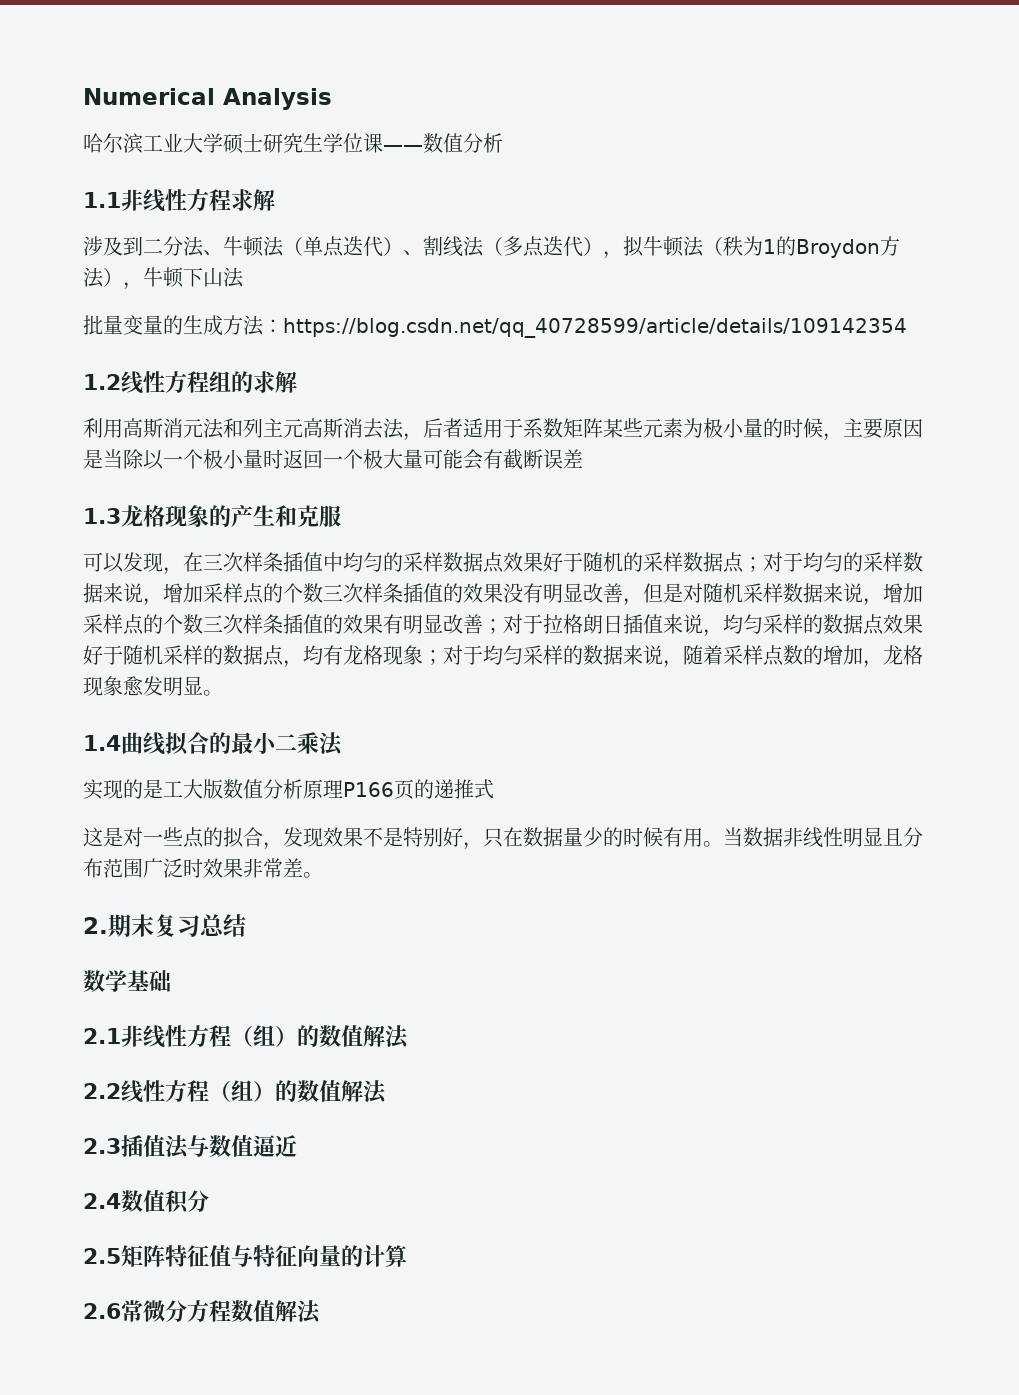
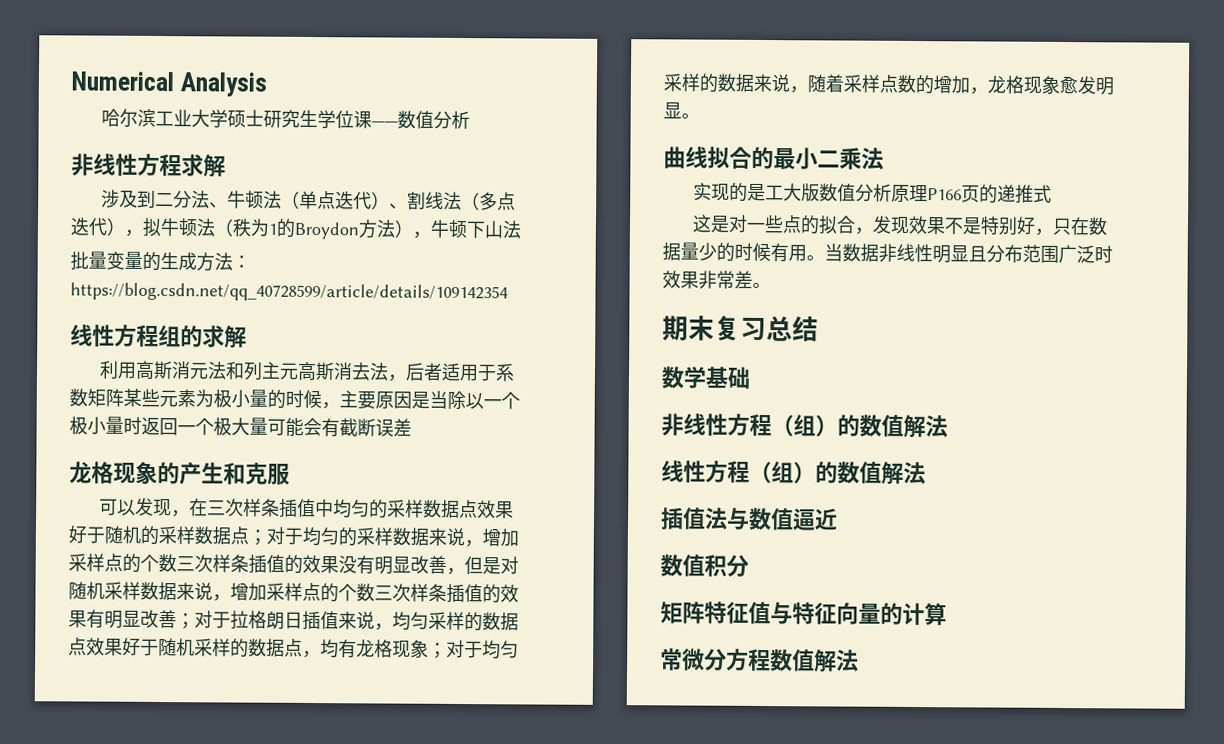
- 1.1非线性方程求解
+ 非线性方程求解
- 1.2线性方程组的求解
+ 线性方程组的求解
- 1.3龙格现象的产生和克服
+ 龙格现象的产生和克服
- 1.4曲线拟合的最小二乘法
+ 曲线拟合的最小二乘法
- 2.期末复习总结
+ 期末复习总结
- 2.1非线性方程（组）的数值解法
- 2.2线性方程（组）的数值解法
- 2.3插值法与数值逼近
+ 非线性方程（组）的数值解法
+ 线性方程（组）的数值解法
+ 插值法与数值逼近
- 2.4数值积分
+ 数值积分
- 2.5矩阵特征值与特征向量的计算
+ 矩阵特征值与特征向量的计算
- 2.6常微分方程数值解法
+ 常微分方程数值解法

